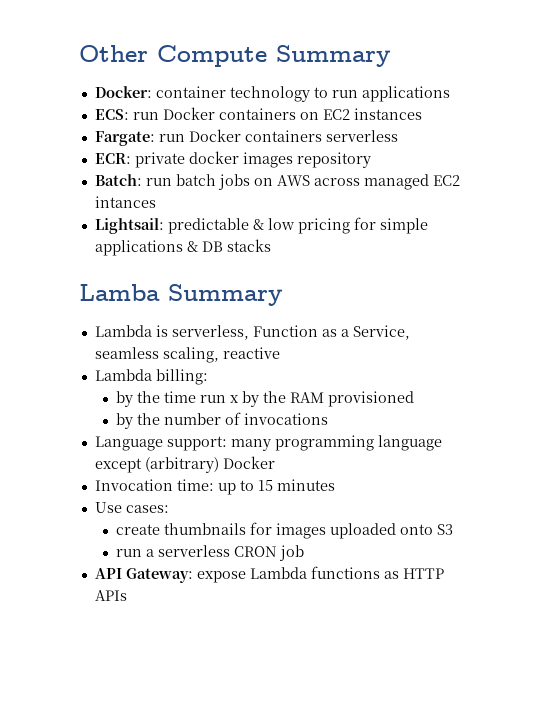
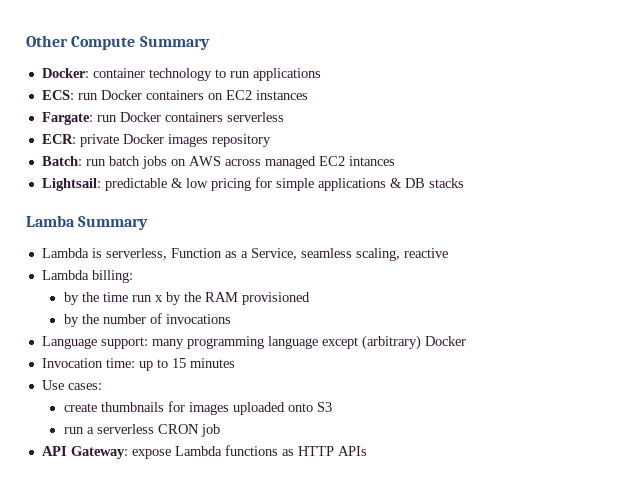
- ECR: private docker images repository
+ ECR: private Docker images repository

